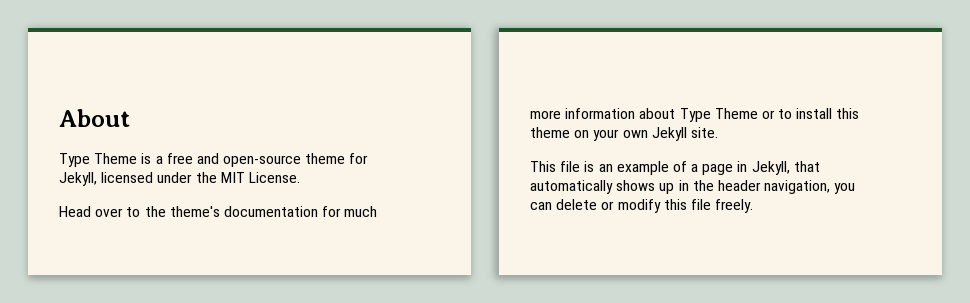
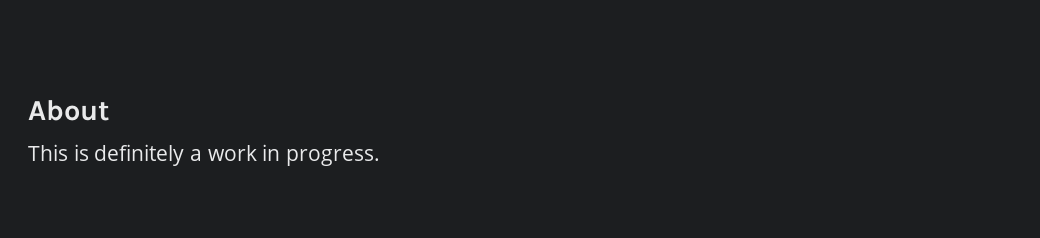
- Type Theme is a free and open-source theme for Jekyll, licensed under the MIT License.
- Head over to the theme's documentation for much more information about Type Theme or to install this theme on your own Jekyll site.
- This file is an example of a page in Jekyll, that automatically shows up in the header navigation, you can delete or modify this file freely.
+ This is definitely a work in progress.

